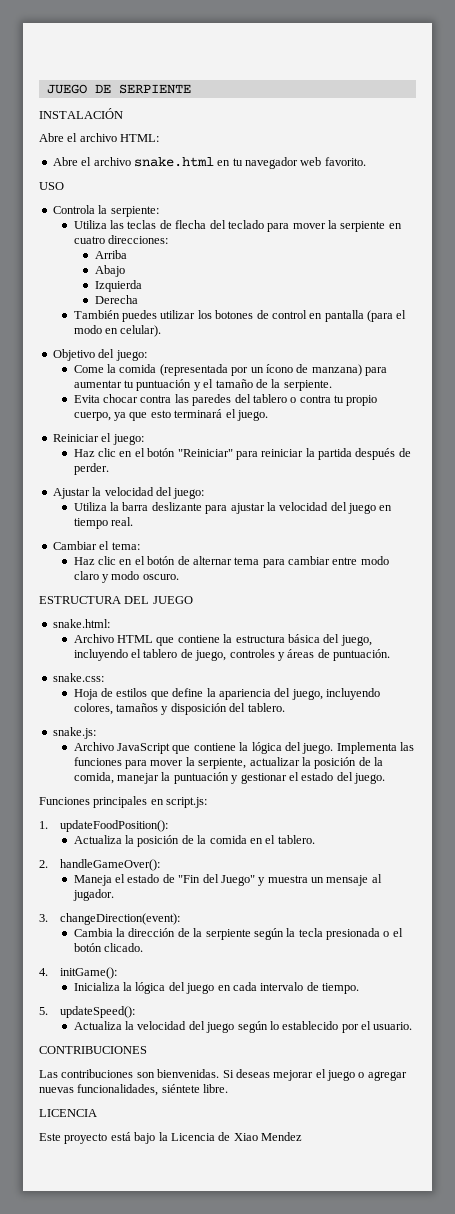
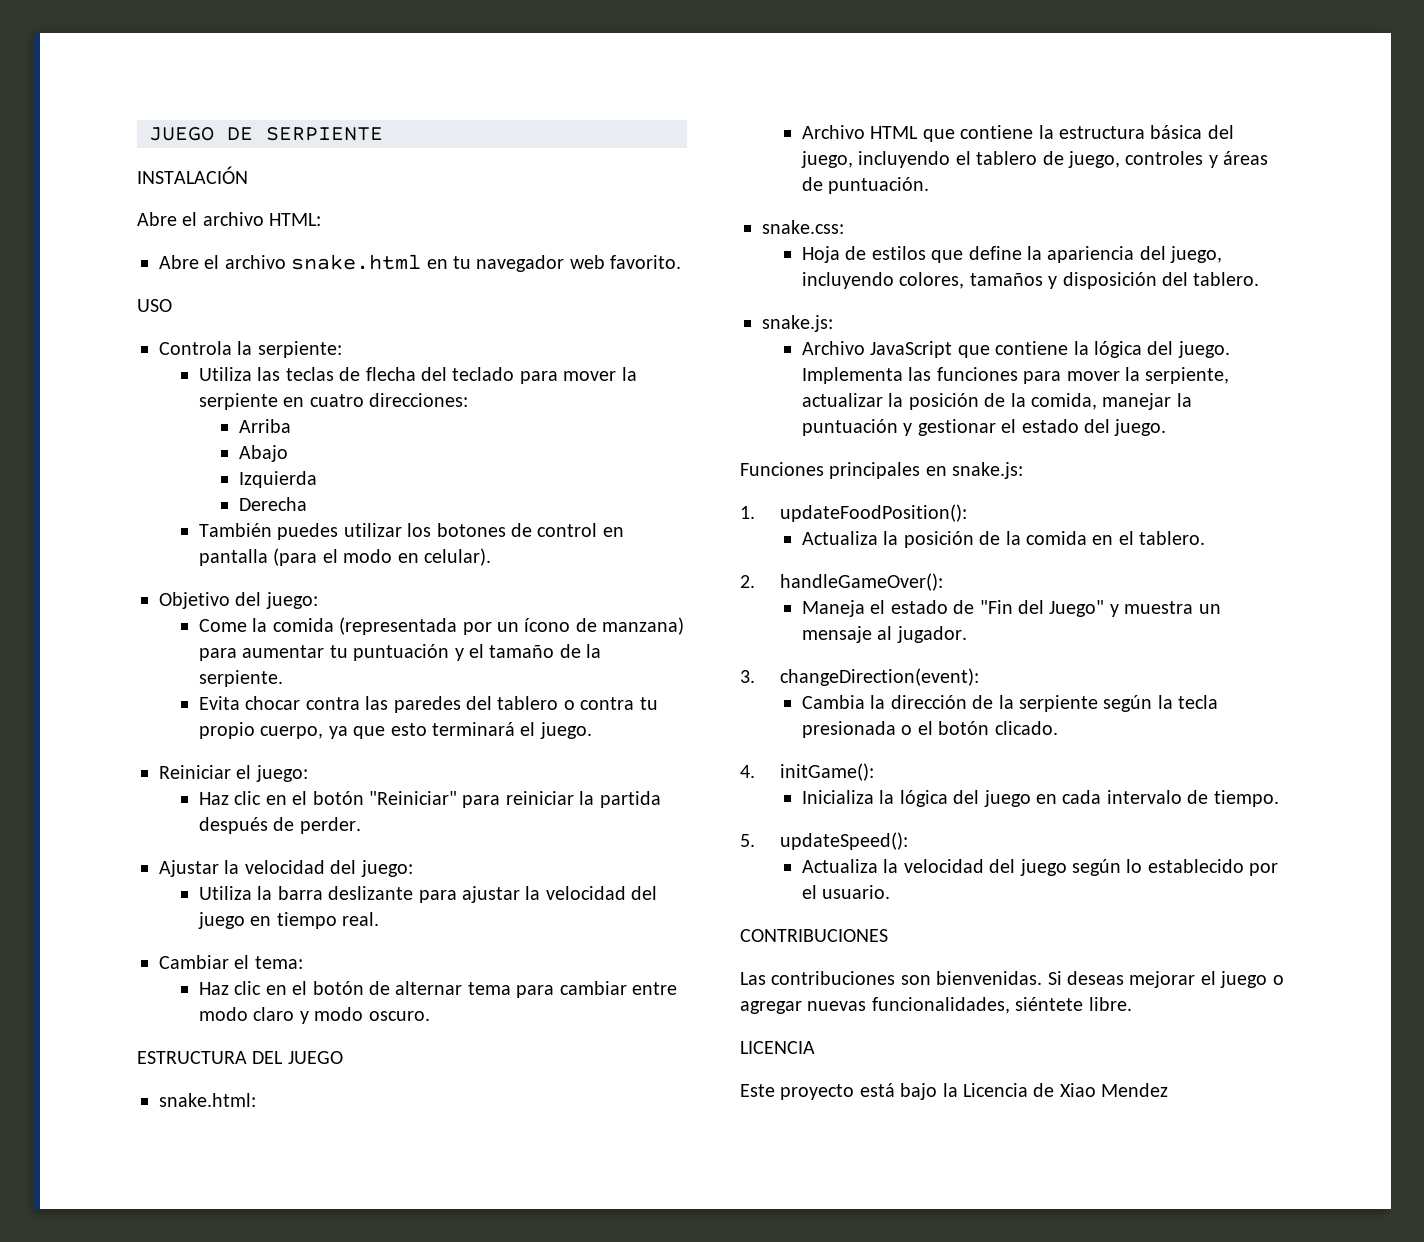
- Funciones principales en script.js:
+ Funciones principales en snake.js:

